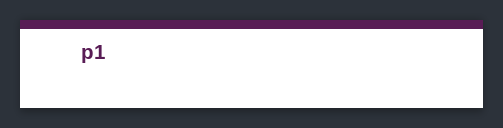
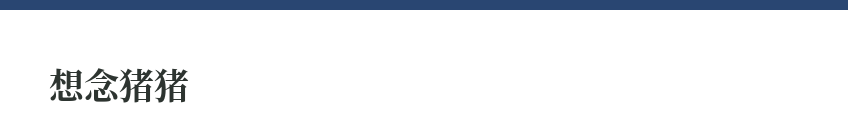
- p1
+ 想念猪猪

